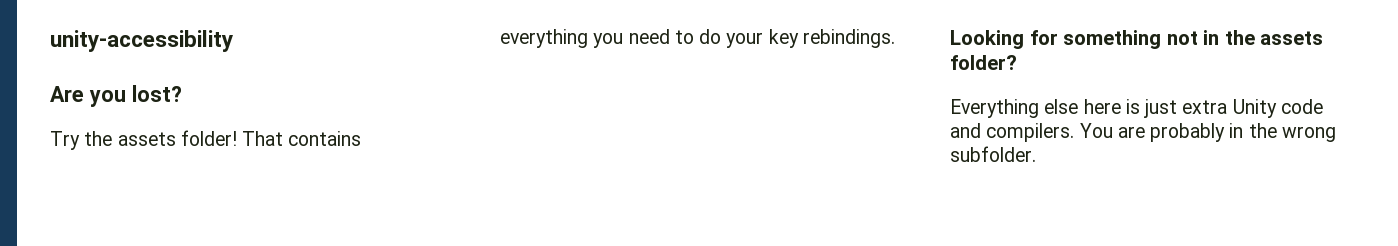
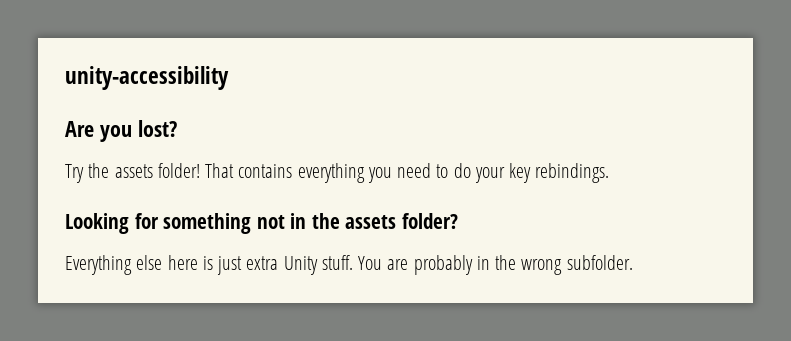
- Everything else here is just extra Unity code and compilers.
+ Everything else here is just extra Unity stuff.

